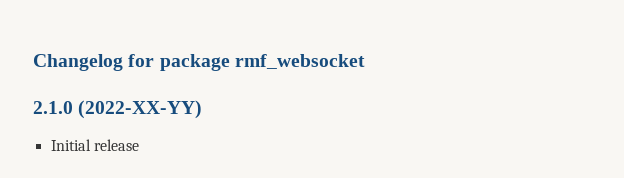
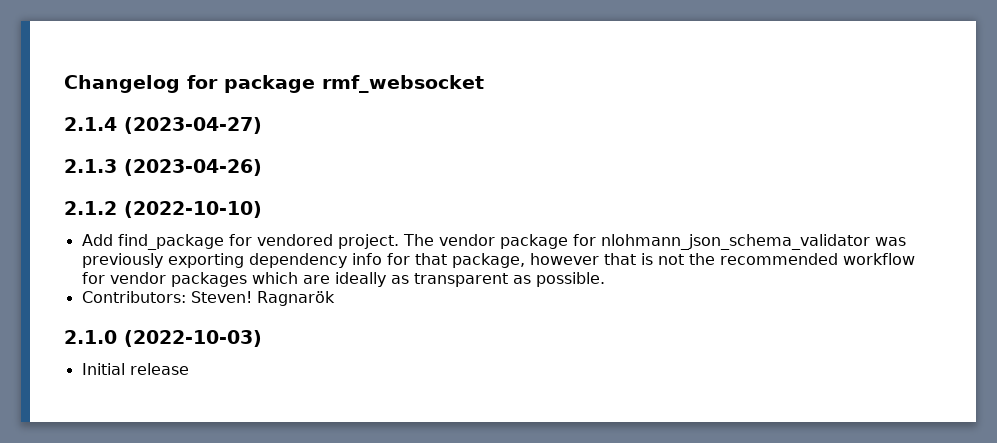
+ 2.1.4 (2023-04-27)
+ 2.1.3 (2023-04-26)
+ 2.1.2 (2022-10-10)
+ Add find_package for vendored project. The vendor package for nlohmann_json_schema_validator was previously exporting dependency info for that package, however that is not the recommended workflow for vendor packages which are ideally as transparent as possible.
+ Contributors: Steven! Ragnarök
- 2.1.0 (2022-XX-YY)
+ 2.1.0 (2022-10-03)

